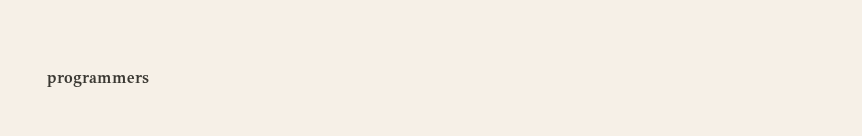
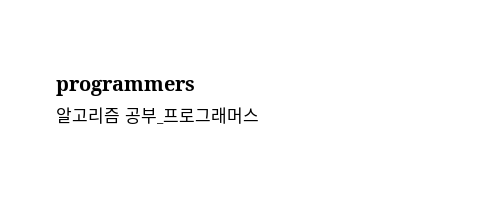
+ 알고리즘 공부_프로그래머스

